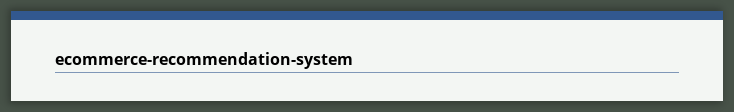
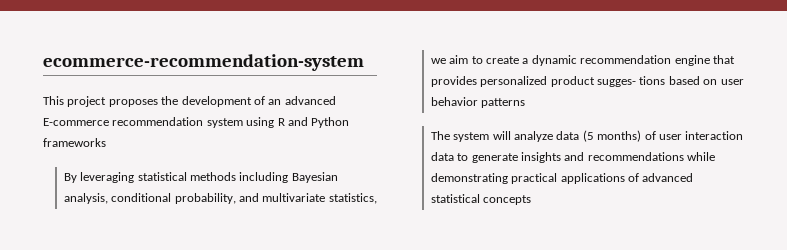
+ This project proposes the development of an advanced E-commerce recommendation system using R and Python frameworks
+ By leveraging statistical methods including Bayesian analysis, conditional probability, and multivariate statistics, we aim to create a dynamic recommendation engine that provides personalized product sugges- tions based on user behavior patterns
+ The system will analyze data (5 months) of user interaction data to generate insights and recommendations while demonstrating practical applications of advanced statistical concepts

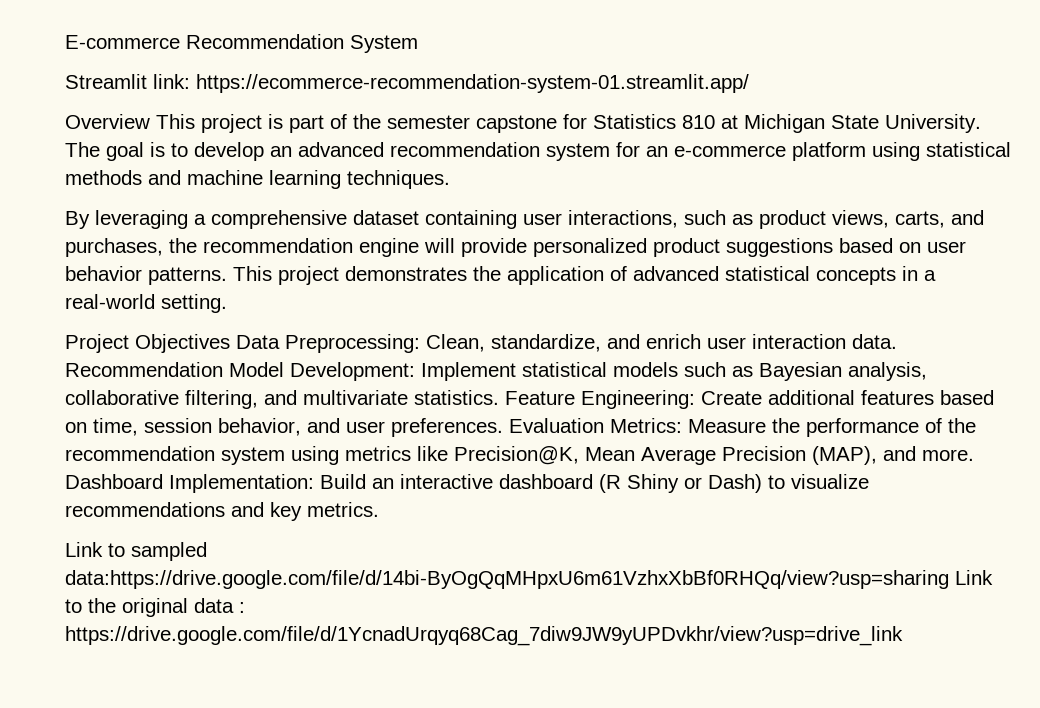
- ecommerce-recommendation-system
- This project proposes the development of an advanced E-commerce recommendation system using R and Python frameworks
- By leveraging statistical methods including Bayesian analysis, conditional probability, and multivariate statistics, we aim to create a dynamic recommendation engine that provides personalized product sugges- tions based on user behavior patterns
- The system will analyze data (5 months) of user interaction data to generate insights and recommendations while demonstrating practical applications of advanced statistical concepts
+ E-commerce Recommendation System
+ Streamlit link: https://ecommerce-recommendation-system-01.streamlit.app/
+ Overview This project is part of the semester capstone for Statistics 810 at Michigan State University. The goal is to develop an advanced recommendation system for an e-commerce platform using statistical methods and machine learning techniques.
+ By leveraging a comprehensive dataset containing user interactions, such as product views, carts, and purchases, the recommendation engine will provide personalized product suggestions based on user behavior patterns. This project demonstrates the application of advanced statistical concepts in a real-world setting.
+ Project Objectives Data Preprocessing: Clean, standardize, and enrich user interaction data. Recommendation Model Development: Implement statistical models such as Bayesian analysis, collaborative filtering, and multivariate statistics. Feature Engineering: Create additional features based on time, session behavior, and user preferences. Evaluation Metrics: Measure the performance of the recommendation system using metrics like Precision@K, Mean Average Precision (MAP), and more. Dashboard Implementation: Build an interactive dashboard (R Shiny or Dash) to visualize recommendations and key metrics.
+ Link to sampled data:https://drive.google.com/file/d/14bi-ByOgQqMHpxU6m61VzhxXbBf0RHQq/view?usp=sharing Link to the original data : https://drive.google.com/file/d/1YcnadUrqyq68Cag_7diw9JW9yUPDvkhr/view?usp=drive_link

